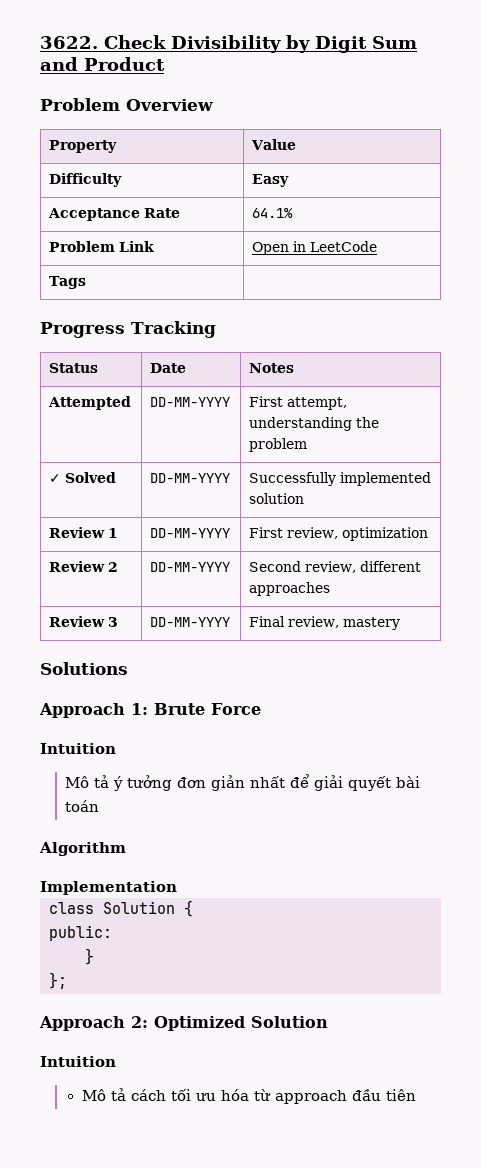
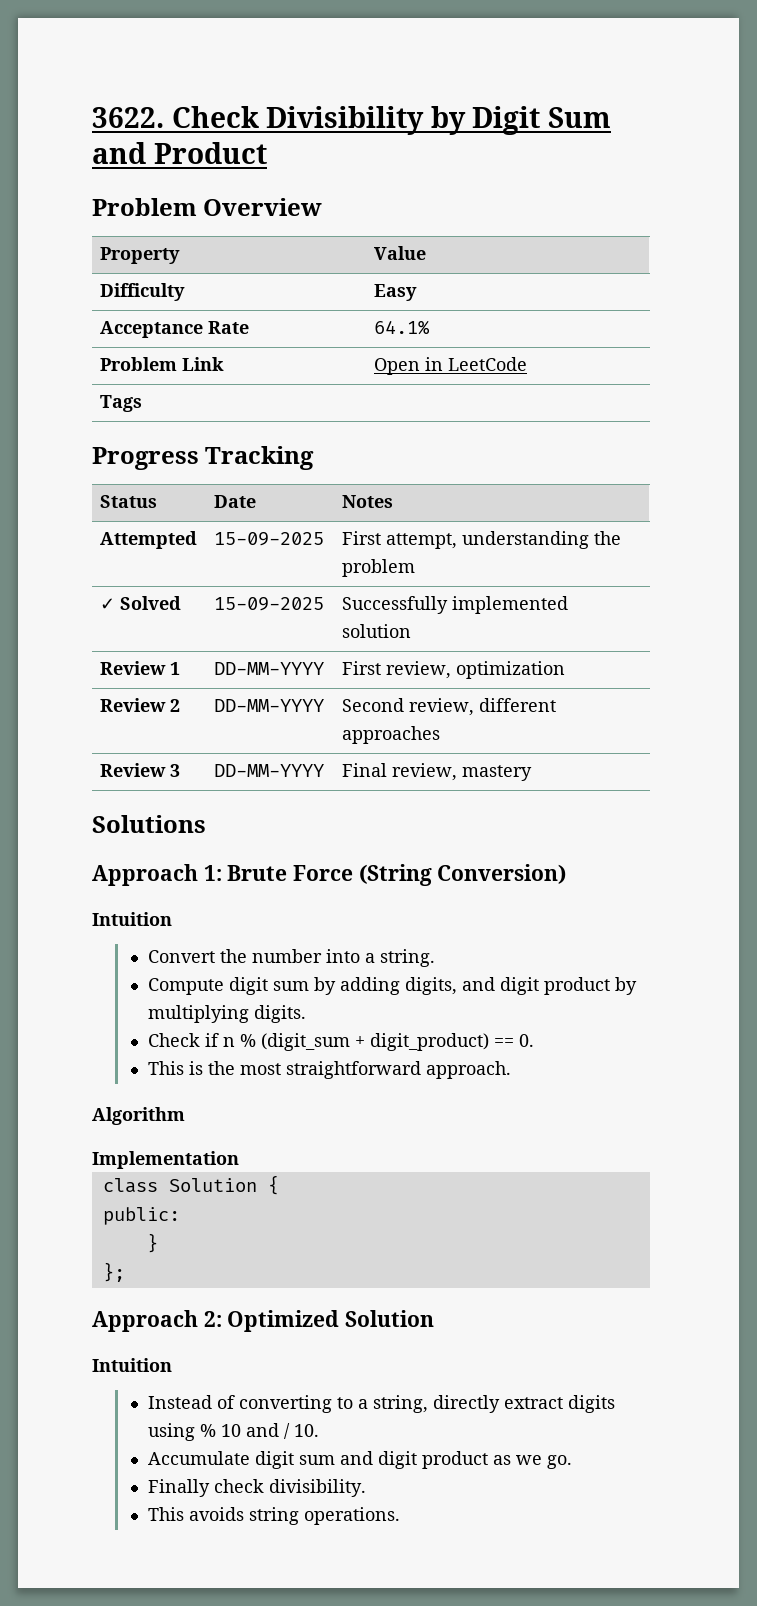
- Attempted | DD-MM-YYYY | First attempt, understanding the problem
+ Attempted | 15-09-2025 | First attempt, understanding the problem
- ✓ Solved | DD-MM-YYYY | Successfully implemented solution
+ ✓ Solved | 15-09-2025 | Successfully implemented solution
- Approach 1: Brute Force
+ Approach 1: Brute Force (String Conversion)
  Intuition
- Mô tả ý tưởng đơn giản nhất để giải quyết bài toán
+ Convert the number into a string.
+ Compute digit sum by adding digits, and digit product by multiplying digits.
+ Check if n % (digit_sum + digit_product) == 0.
+ This is the most straightforward approach.
- Mô tả cách tối ưu hóa từ approach đầu tiên
+ Instead of converting to a string, directly extract digits using % 10 and / 10.
+ Accumulate digit sum and digit product as we go.
+ Finally check divisibility.
+ This avoids string operations.

